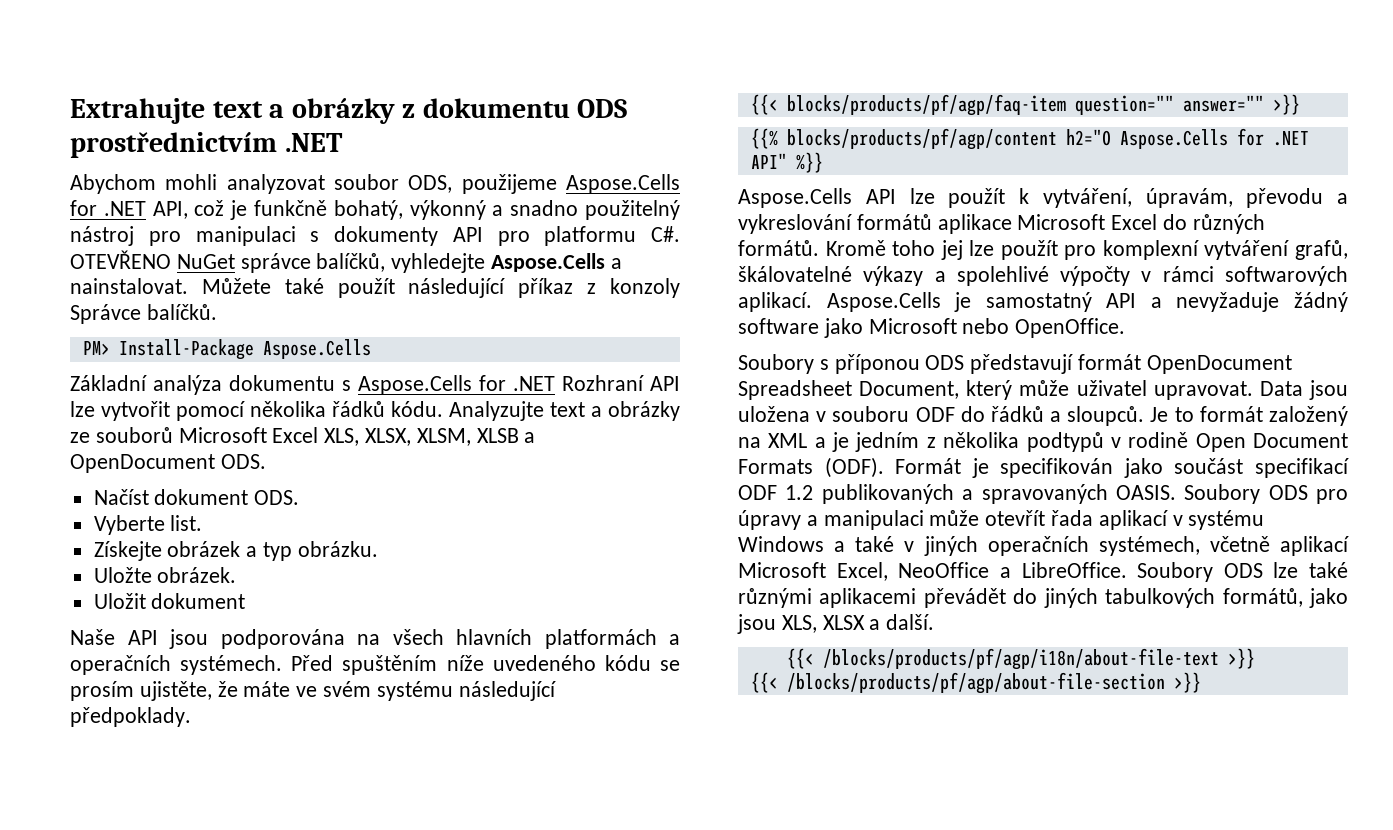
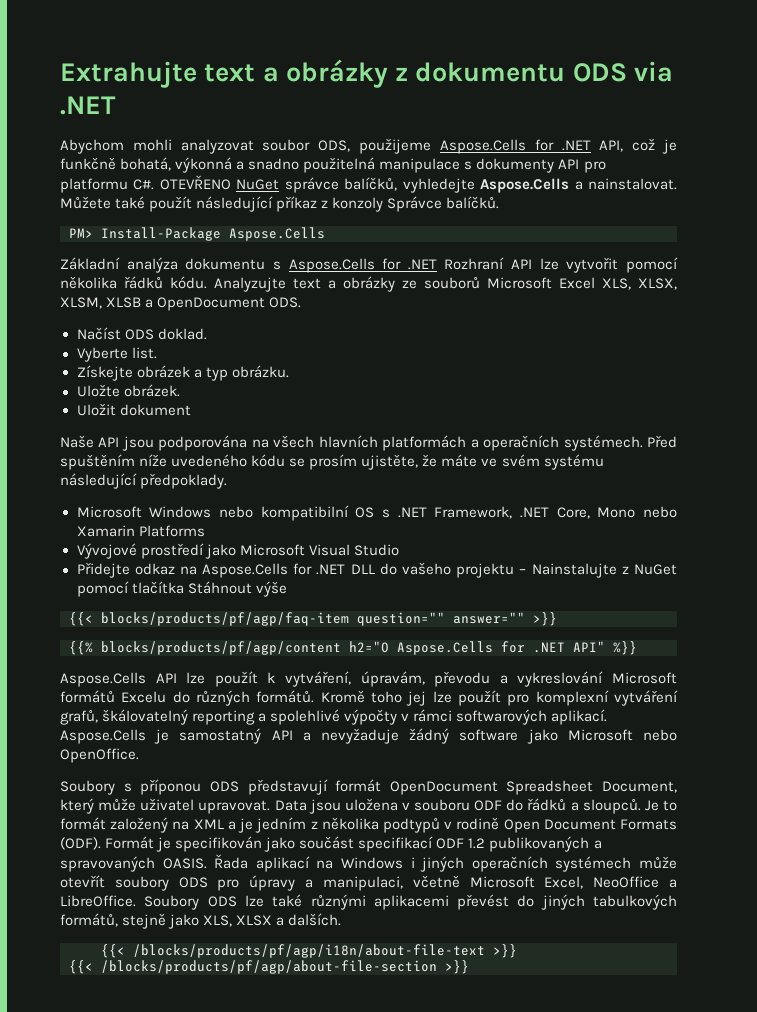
- Extrahujte text a obrázky z dokumentu ODS prostřednictvím .NET
+ Extrahujte text a obrázky z dokumentu ODS via .NET
- Abychom mohli analyzovat soubor ODS, použijeme Aspose.Cells for .NET API, což je funkčně bohatý, výkonný a snadno použitelný nástroj pro manipulaci s dokumenty API pro platformu C#. OTEVŘENO NuGet správce balíčků, vyhledejte Aspose.Cells a nainstalovat.
+ Abychom mohli analyzovat soubor ODS, použijeme Aspose.Cells for .NET API, což je funkčně bohatá, výkonná a snadno použitelná manipulace s dokumenty API pro platformu C#. OTEVŘENO NuGet správce balíčků, vyhledejte Aspose.Cells a nainstalovat.
- Načíst dokument ODS.
+ Načíst ODS doklad.
+ Microsoft Windows nebo kompatibilní OS s .NET Framework, .NET Core, Mono nebo Xamarin Platforms
+ Vývojové prostředí jako Microsoft Visual Studio
+ Přidejte odkaz na Aspose.Cells for .NET DLL do vašeho projektu – Nainstalujte z NuGet pomocí tlačítka Stáhnout výše
- Aspose.Cells API lze použít k vytváření, úpravám, převodu a vykreslování formátů aplikace Microsoft Excel do různých formátů.
+ Aspose.Cells API lze použít k vytváření, úpravám, převodu a vykreslování Microsoft formátů Excelu do různých formátů.
- Kromě toho jej lze použít pro komplexní vytváření grafů, škálovatelné výkazy a spolehlivé výpočty v rámci softwarových aplikací.
+ Kromě toho jej lze použít pro komplexní vytváření grafů, škálovatelný reporting a spolehlivé výpočty v rámci softwarových aplikací.
- Soubory ODS pro úpravy a manipulaci může otevřít řada aplikací v systému Windows a také v jiných operačních systémech, včetně aplikací Microsoft Excel, NeoOffice a LibreOffice.
+ Řada aplikací na Windows i jiných operačních systémech může otevřít soubory ODS pro úpravy a manipulaci, včetně Microsoft Excel, NeoOffice a LibreOffice.
- Soubory ODS lze také různými aplikacemi převádět do jiných tabulkových formátů, jako jsou XLS, XLSX a další.
+ Soubory ODS lze také různými aplikacemi převést do jiných tabulkových formátů, stejně jako XLS, XLSX a dalších.

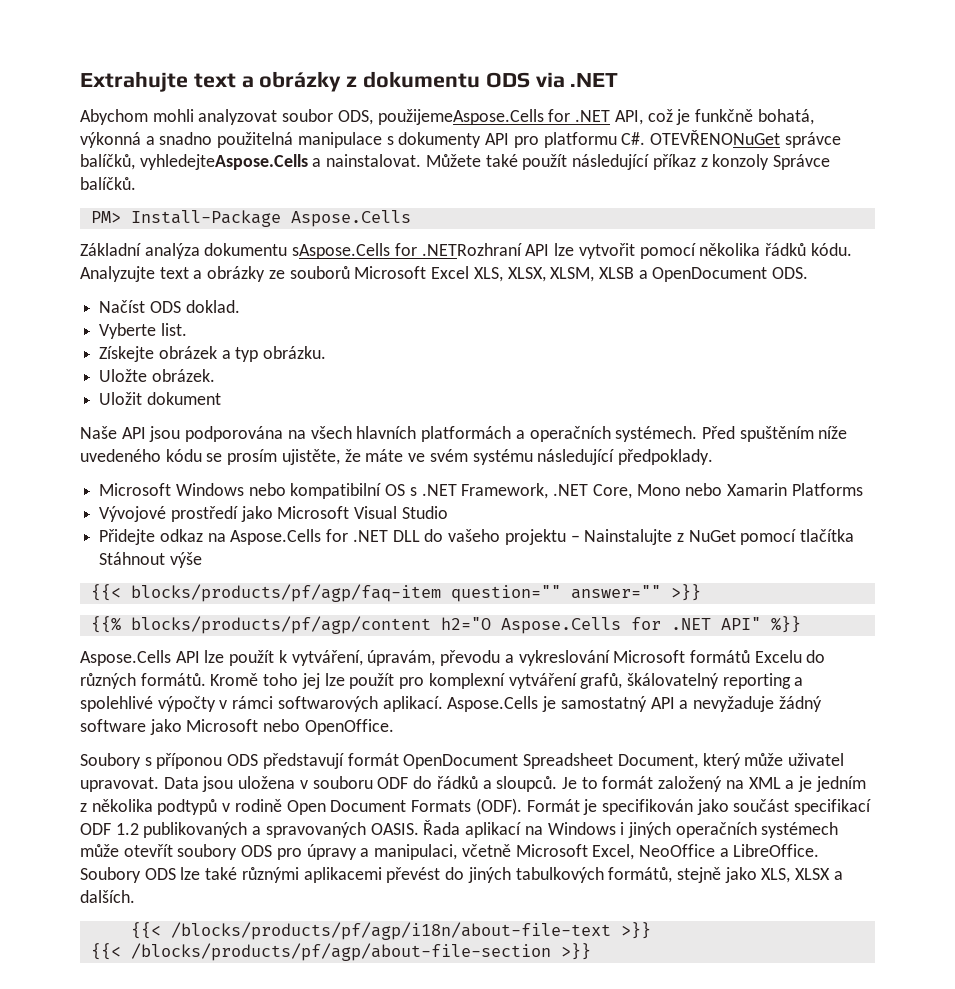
- Abychom mohli analyzovat soubor ODS, použijeme Aspose.Cells for .NET API, což je funkčně bohatá, výkonná a snadno použitelná manipulace s dokumenty API pro platformu C#. OTEVŘENO NuGet správce balíčků, vyhledejte Aspose.Cells a nainstalovat.
+ Abychom mohli analyzovat soubor ODS, použijemeAspose.Cells for .NET API, což je funkčně bohatá, výkonná a snadno použitelná manipulace s dokumenty API pro platformu C#. OTEVŘENONuGet správce balíčků, vyhledejteAspose.Cells a nainstalovat.
- Základní analýza dokumentu s Aspose.Cells for .NET Rozhraní API lze vytvořit pomocí několika řádků kódu.
+ Základní analýza dokumentu sAspose.Cells for .NETRozhraní API lze vytvořit pomocí několika řádků kódu.

